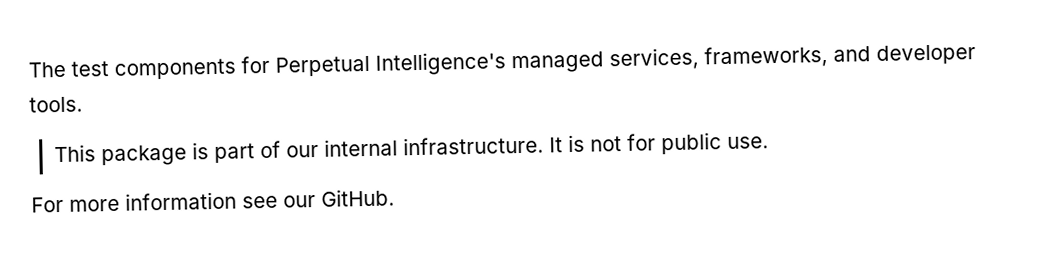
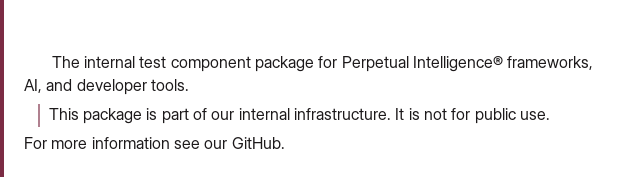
- The test components for Perpetual Intelligence's managed services, frameworks, and developer tools.
+ The internal test component package for Perpetual Intelligence® frameworks, AI, and developer tools.

